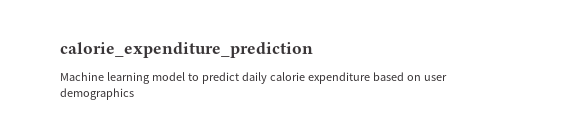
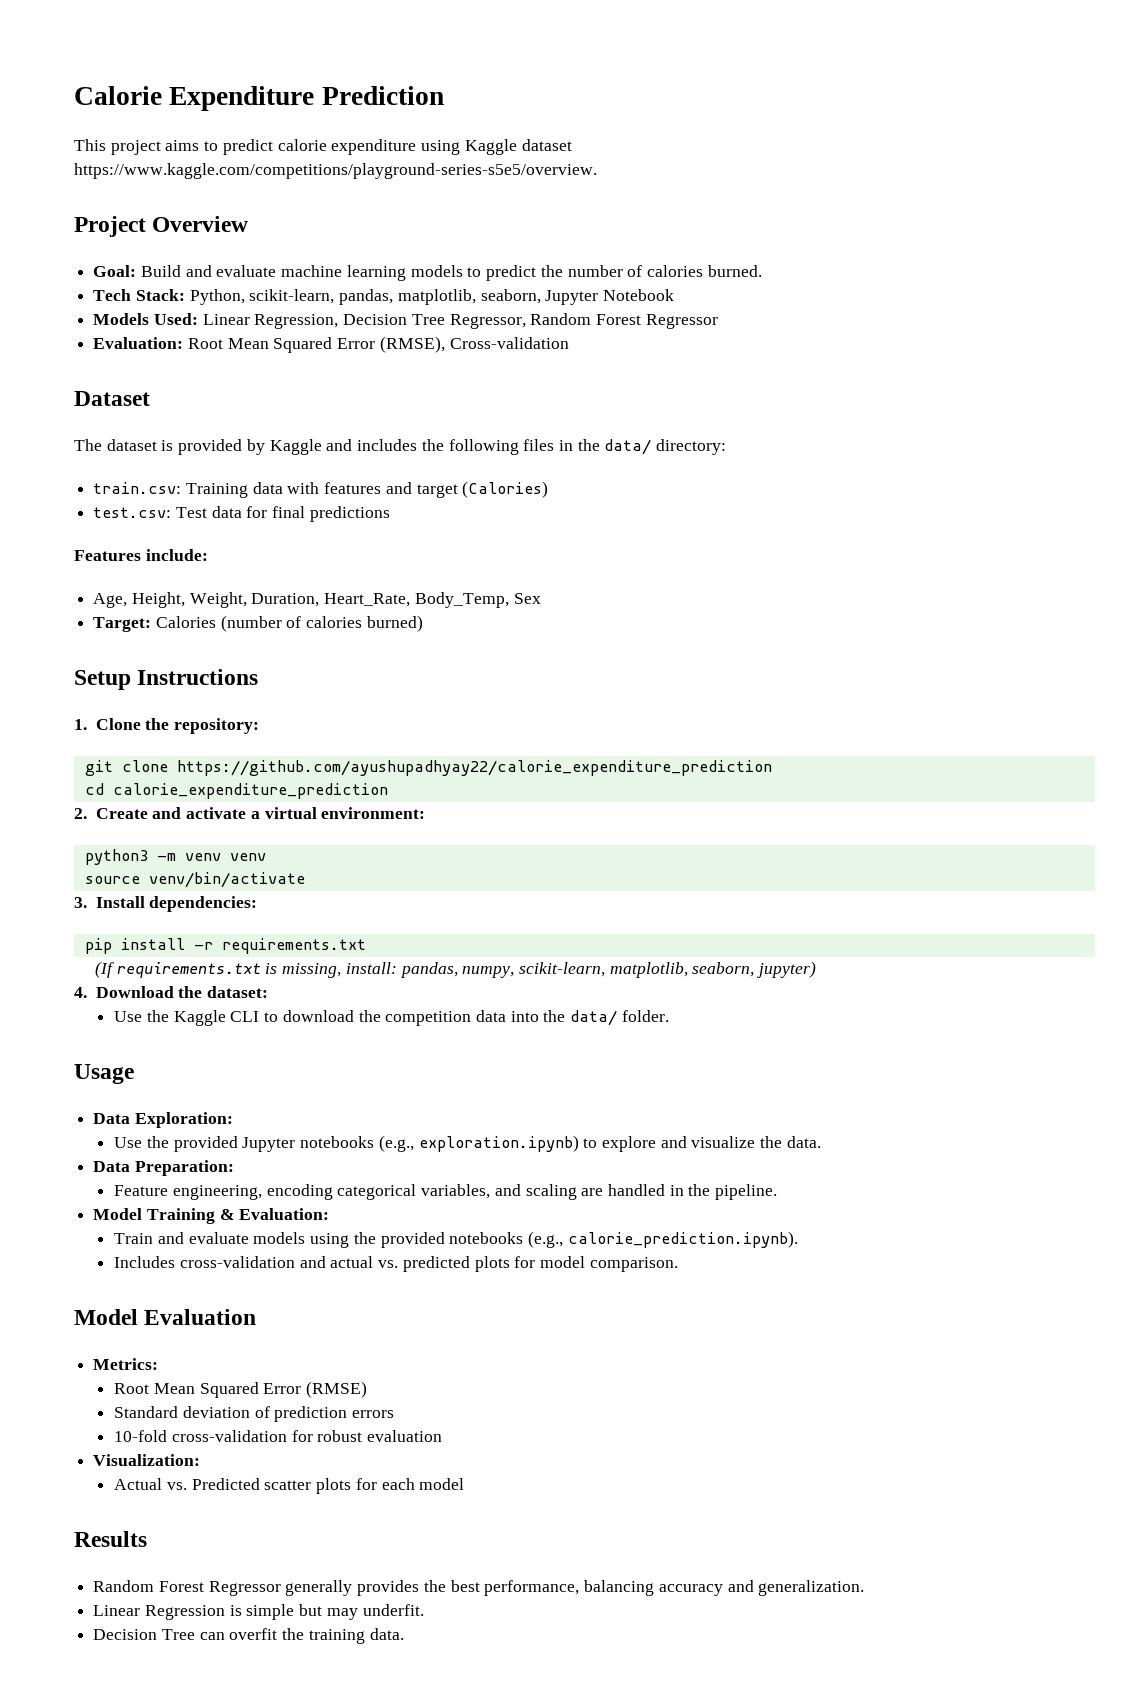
- calorie_expenditure_prediction
- Machine learning model to predict daily calorie expenditure based on user demographics
+ Calorie Expenditure Prediction
+ This project aims to predict calorie expenditure using Kaggle dataset https://www.kaggle.com/competitions/playground-series-s5e5/overview.
+ Project Overview
+ Goal: Build and evaluate machine learning models to predict the number of calories burned.
+ Tech Stack: Python, scikit-learn, pandas, matplotlib, seaborn, Jupyter Notebook
+ Models Used: Linear Regression, Decision Tree Regressor, Random Forest Regressor
+ Evaluation: Root Mean Squared Error (RMSE), Cross-validation
+ Dataset
+ The dataset is provided by Kaggle and includes the following files in the data/ directory:
+ train.csv: Training data with features and target (Calories)
+ test.csv: Test data for final predictions
+ Features include:
+ Age, Height, Weight, Duration, Heart_Rate, Body_Temp, Sex
+ Target: Calories (number of calories burned)
+ Setup Instructions
+ 1. Clone the repository:
+ git clone https://github.com/ayushupadhyay22/calorie_expenditure_prediction
+ cd calorie_expenditure_prediction
+ 2. Create and activate a virtual environment:
+ python3 -m venv venv
+ source venv/bin/activate
+ 3. Install dependencies:
+ pip install -r requirements.txt
+ (If requirements.txt is missing, install: pandas, numpy, scikit-learn, matplotlib, seaborn, jupyter)
+ 4. Download the dataset:
+ Use the Kaggle CLI to download the competition data into the data/ folder.
+ Usage
+ Data Exploration:
+ Use the provided Jupyter notebooks (e.g., exploration.ipynb) to explore and visualize the data.
+ Data Preparation:
+ Feature engineering, encoding categorical variables, and scaling are handled in the pipeline.
+ Model Training & Evaluation:
+ Train and evaluate models using the provided notebooks (e.g., calorie_prediction.ipynb).
+ Includes cross-validation and actual vs. predicted plots for model comparison.
+ Model Evaluation
+ Metrics:
+ Root Mean Squared Error (RMSE)
+ Standard deviation of prediction errors
+ 10-fold cross-validation for robust evaluation
+ Visualization:
+ Actual vs. Predicted scatter plots for each model
+ Results
+ Random Forest Regressor generally provides the best performance, balancing accuracy and generalization.
+ Linear Regression is simple but may underfit.
+ Decision Tree can overfit the training data.

